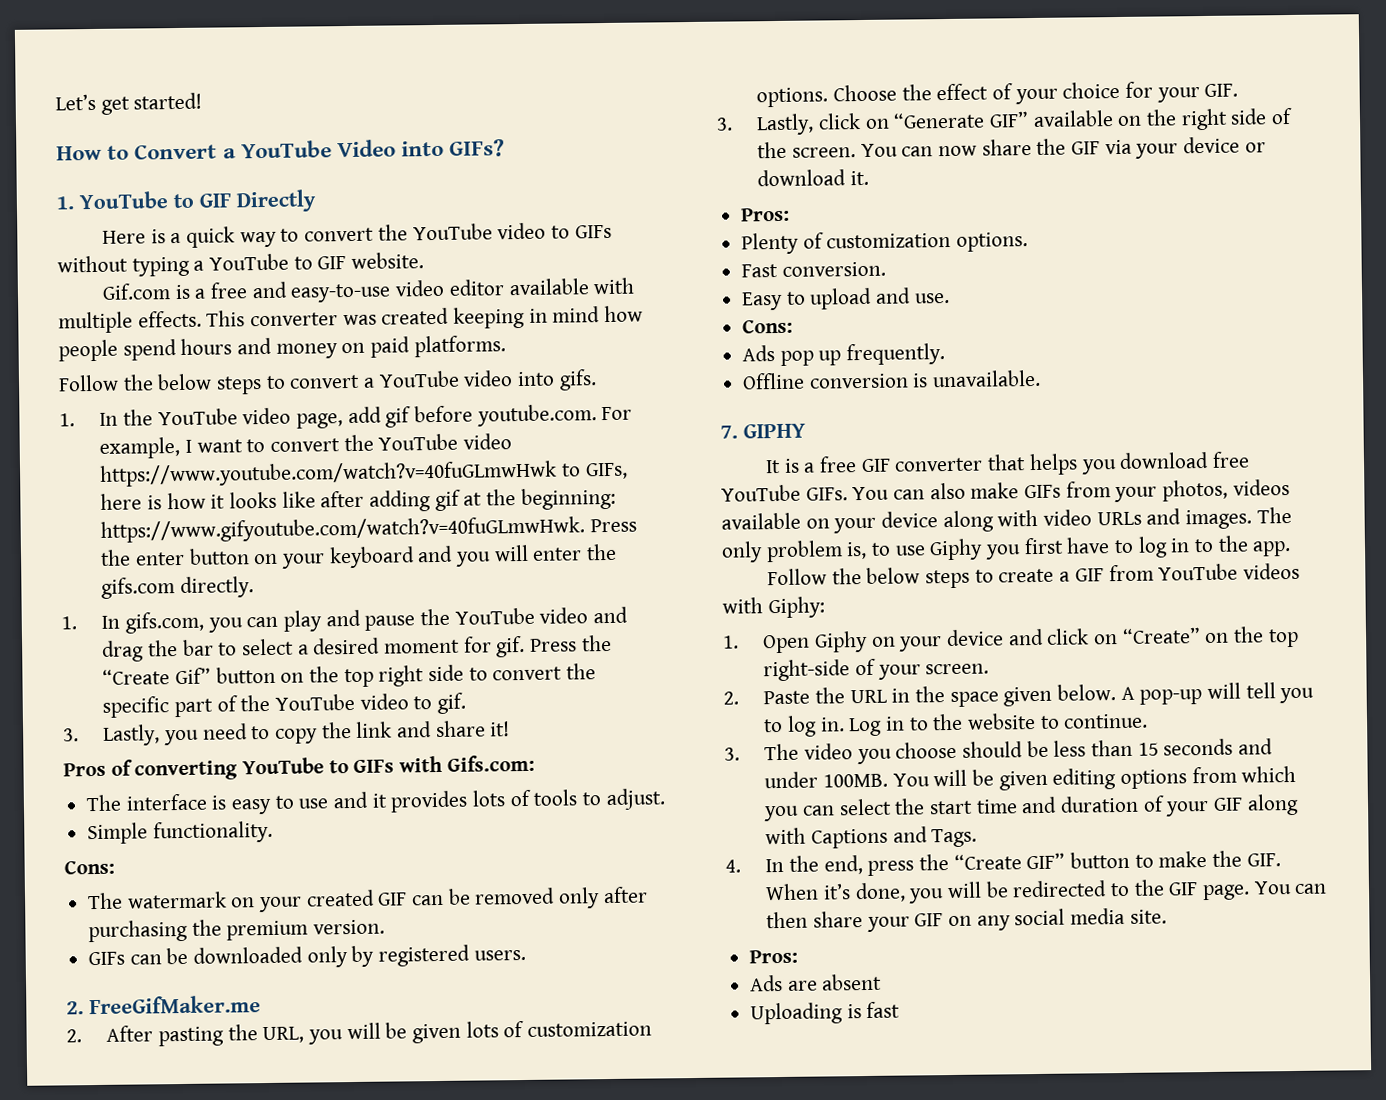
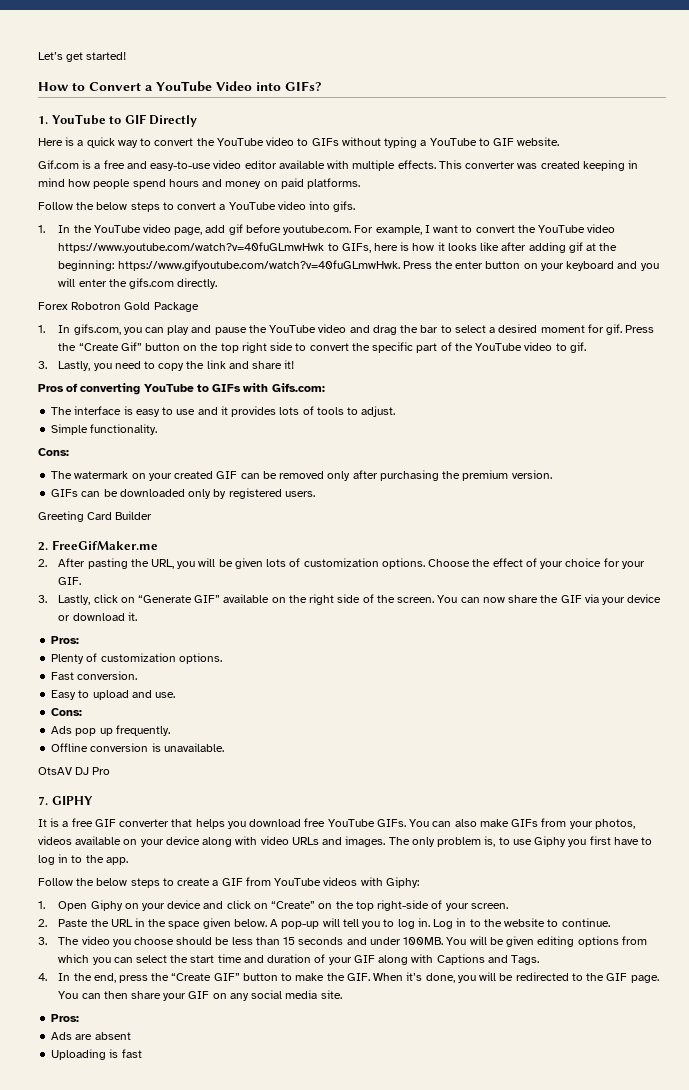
+ Forex Robotron Gold Package
+ Greeting Card Builder
+ OtsAV DJ Pro

